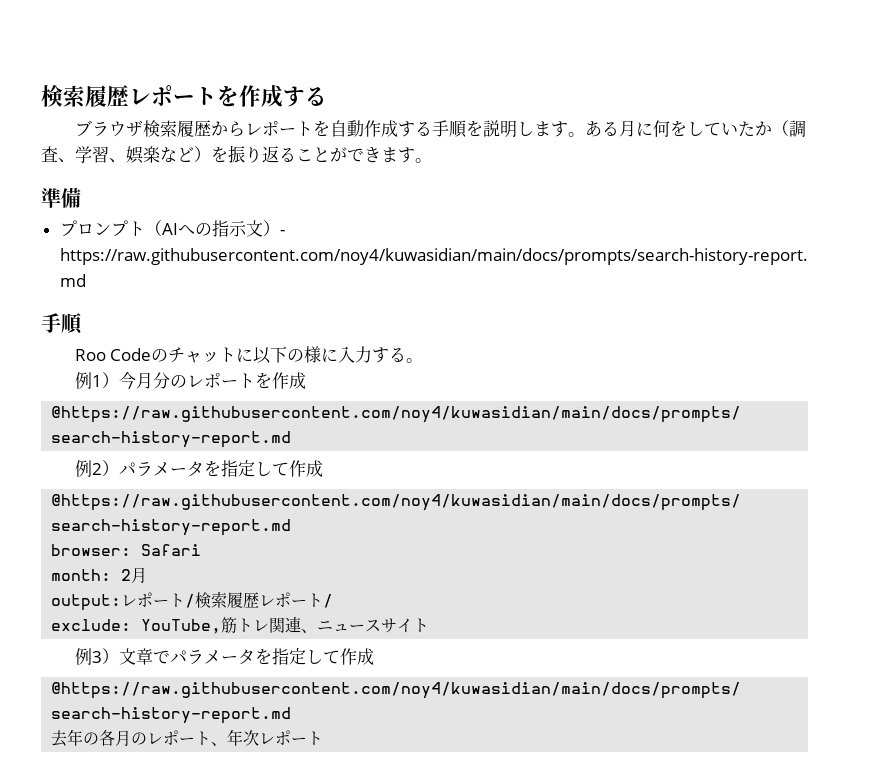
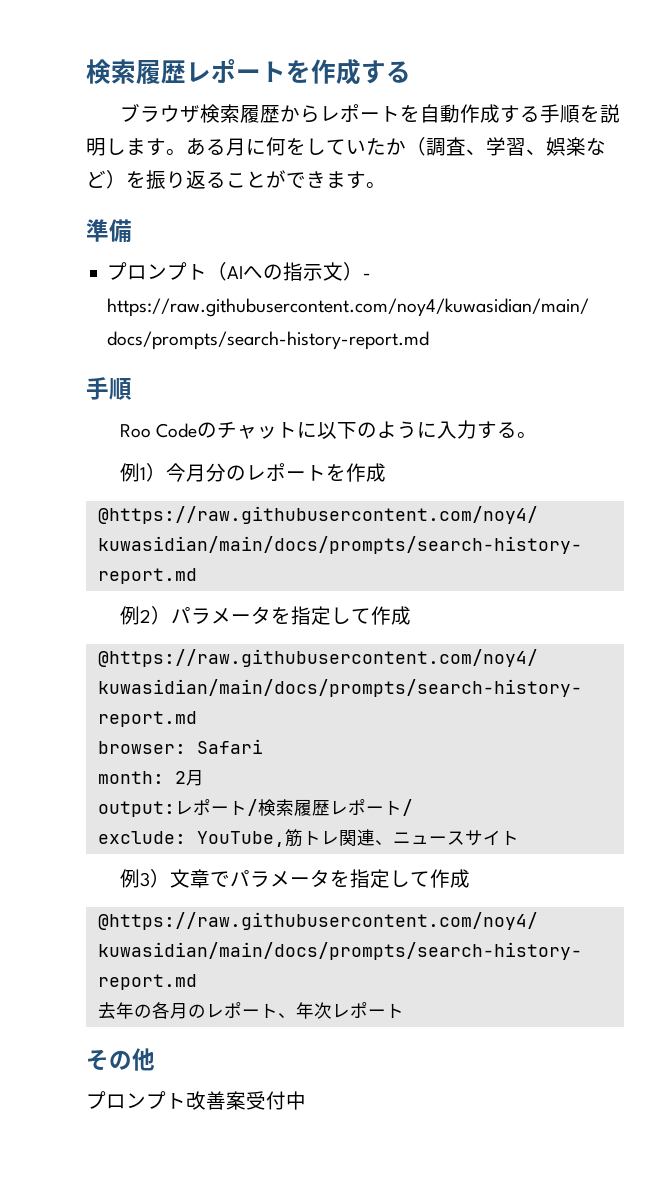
- Roo Codeのチャットに以下の様に入力する。
+ Roo Codeのチャットに以下のように入力する。
+ その他
+ プロンプト改善案受付中

